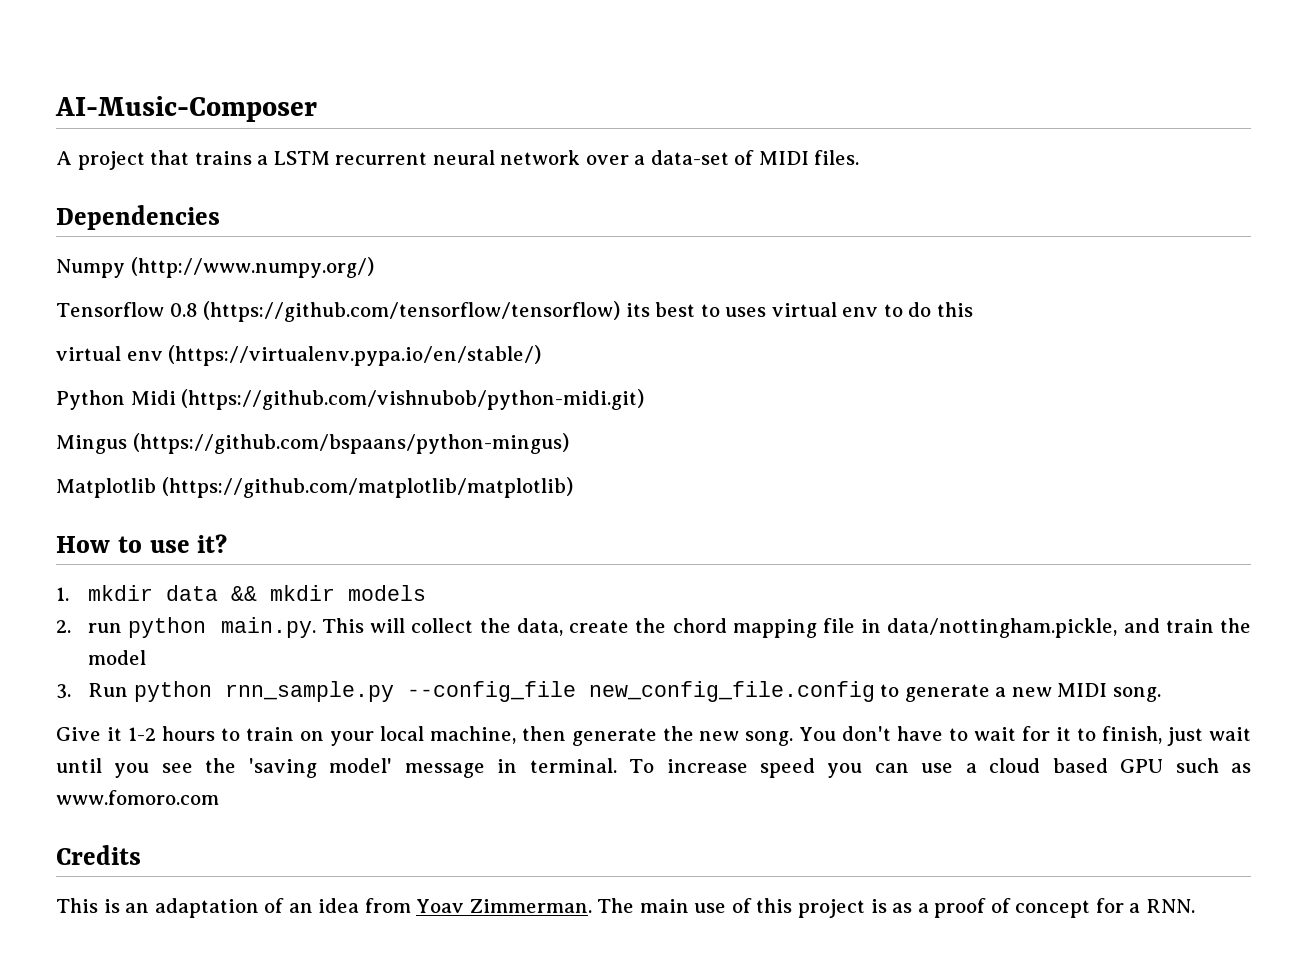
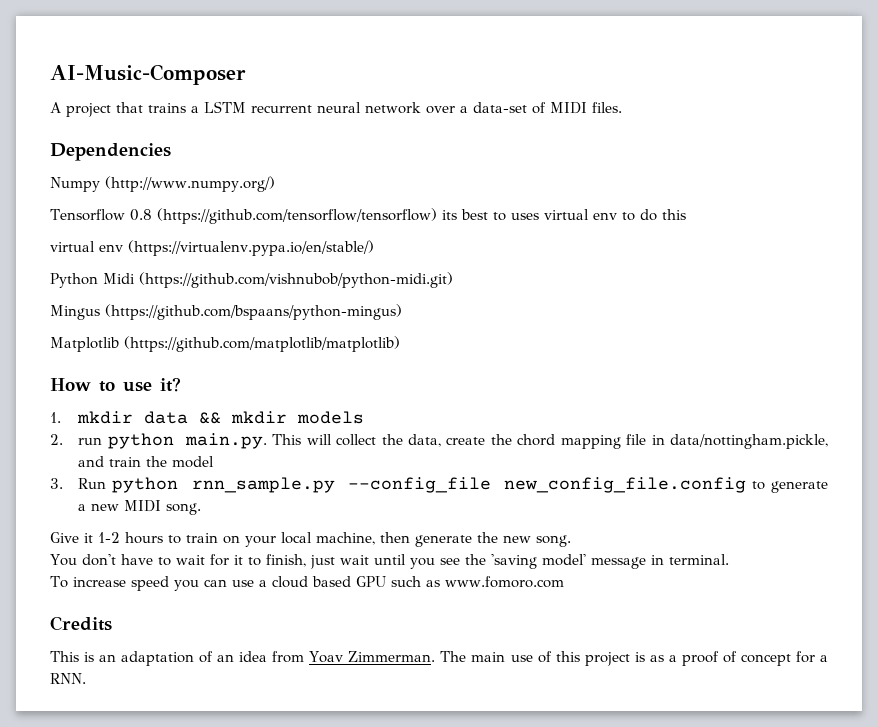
- Give it 1-2 hours to train on your local machine, then generate the new song. You don't have to wait for it to finish, just wait until you see the 'saving model' message in terminal. To increase speed you can use a cloud based GPU such as www.fomoro.com
+ Give it 1-2 hours to train on your local machine, then generate the new song.
+ You don't have to wait for it to finish, just wait until you see the 'saving model' message in terminal.
+ To increase speed you can use a cloud based GPU such as www.fomoro.com

